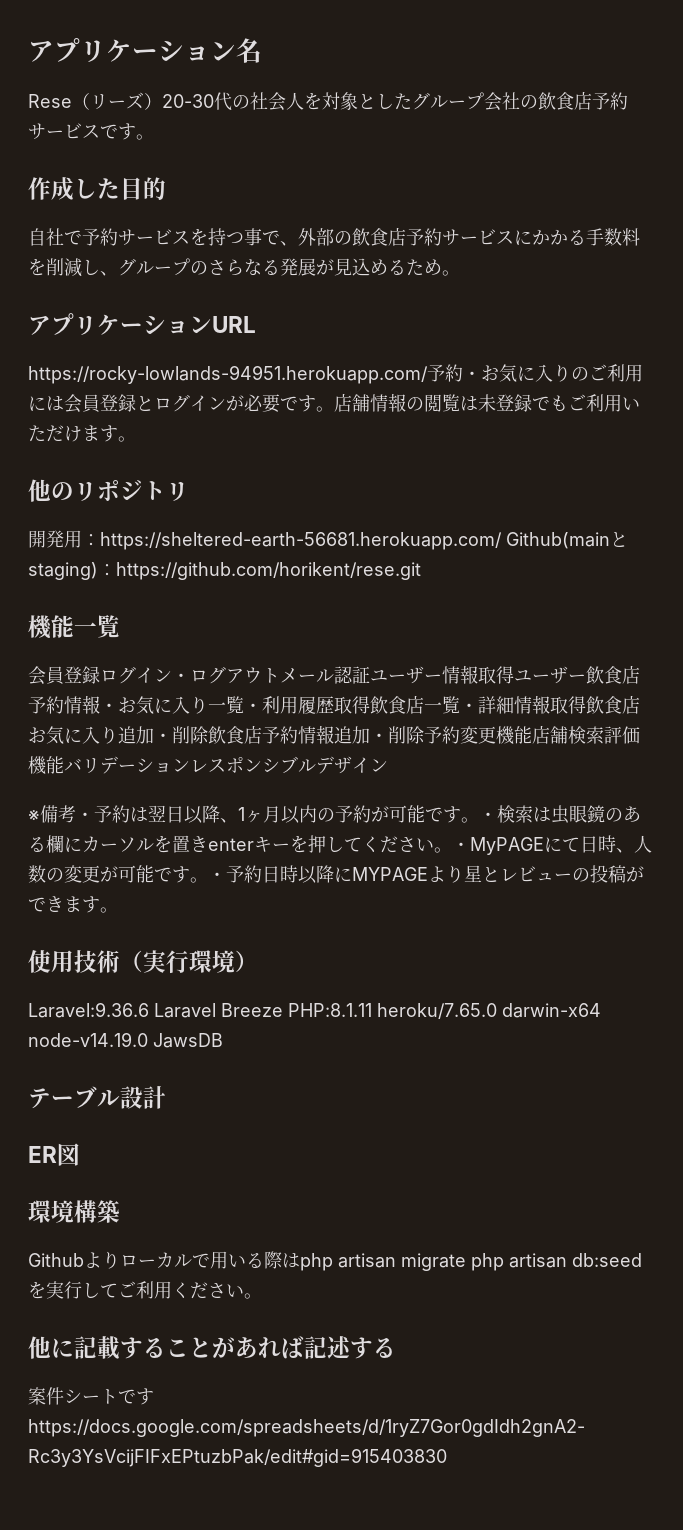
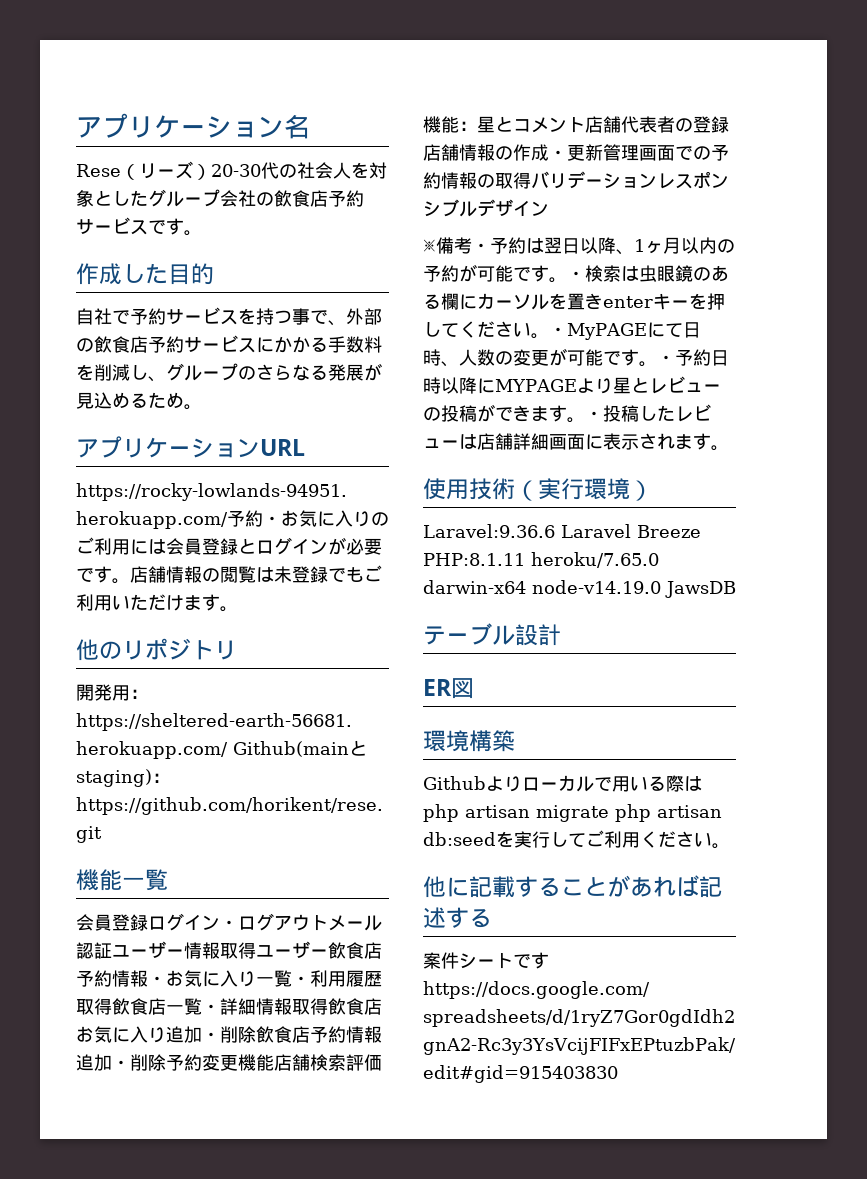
- 会員登録ログイン・ログアウトメール認証ユーザー情報取得ユーザー飲食店予約情報・お気に入り一覧・利用履歴取得飲食店一覧・詳細情報取得飲食店お気に入り追加・削除飲食店予約情報追加・削除予約変更機能店舗検索評価機能バリデーションレスポンシブルデザイン
+ 会員登録ログイン・ログアウトメール認証ユーザー情報取得ユーザー飲食店予約情報・お気に入り一覧・利用履歴取得飲食店一覧・詳細情報取得飲食店お気に入り追加・削除飲食店予約情報追加・削除予約変更機能店舗検索評価機能：星とコメント店舗代表者の登録店舗情報の作成・更新管理画面での予約情報の取得バリデーションレスポンシブルデザイン
+ ・投稿したレビューは店舗詳細画面に表示されます。

